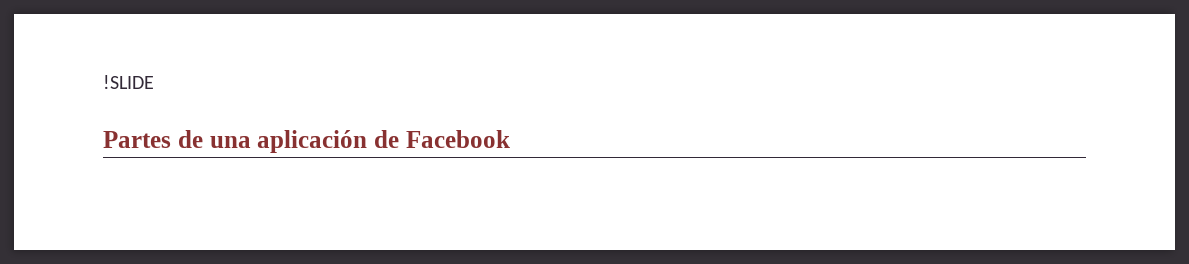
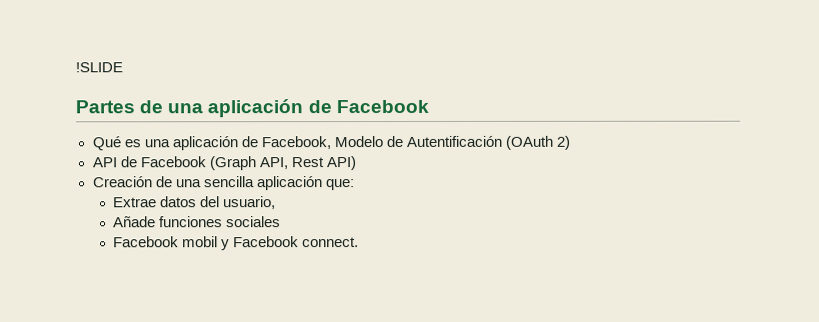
+ Qué es una aplicación de Facebook, Modelo de Autentificación (OAuth 2)
+ API de Facebook (Graph API, Rest API)
+ Creación de una sencilla aplicación que:
+ Extrae datos del usuario,
+ Añade funciones sociales
+ Facebook mobil y Facebook connect.

